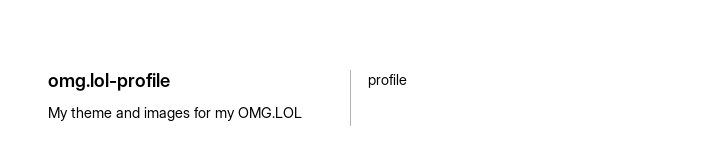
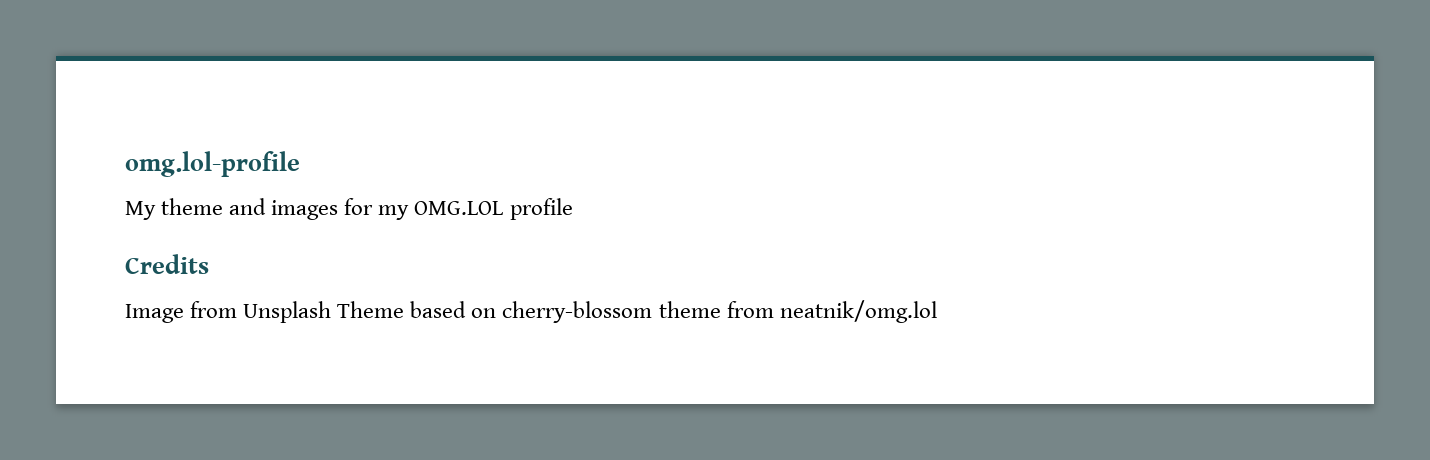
+ Credits
+ Image from Unsplash Theme based on cherry-blossom theme from neatnik/omg.lol

